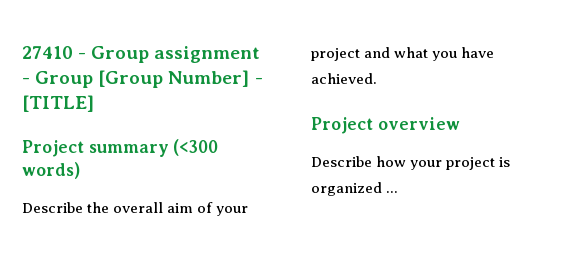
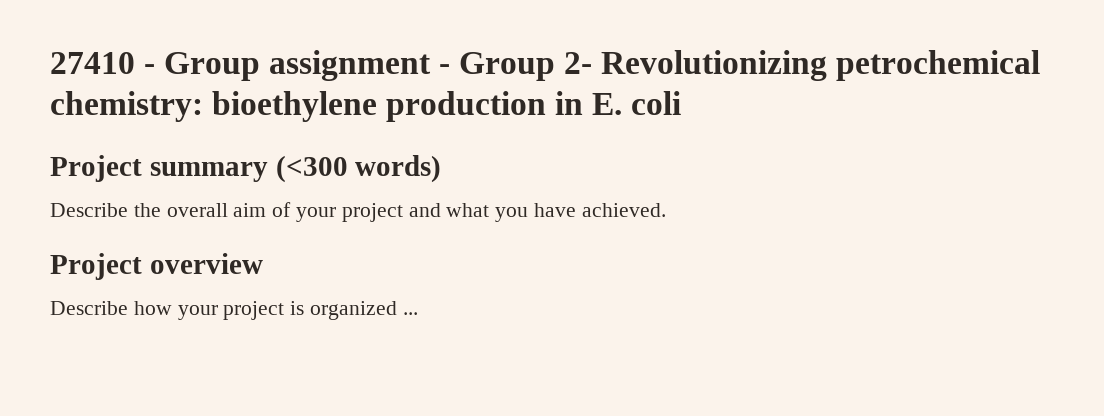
- 27410 - Group assignment - Group [Group Number] - [TITLE]
+ 27410 - Group assignment - Group 2- Revolutionizing petrochemical chemistry: bioethylene production in E. coli

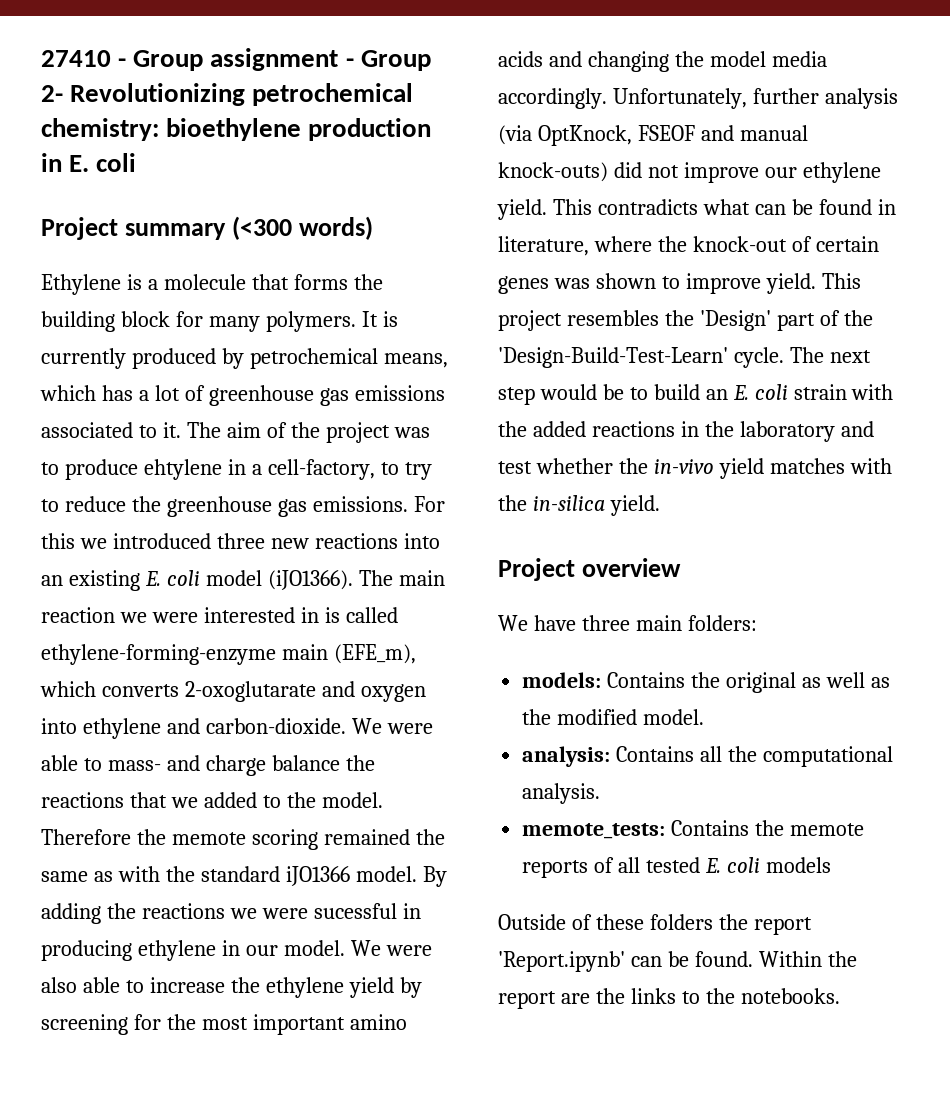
- Describe the overall aim of your project and what you have achieved.
+ Ethylene is a molecule that forms the building block for many polymers. It is currently produced by petrochemical means, which has a lot of greenhouse gas emissions associated to it. The aim of the project was to produce ehtylene in a cell-factory, to try to reduce the greenhouse gas emissions. For this we introduced three new reactions into an existing E. coli model (iJO1366). The main reaction we were interested in is called ethylene-forming-enzyme main (EFE_m), which converts 2-oxoglutarate and oxygen into ethylene and carbon-dioxide. We were able to mass- and charge balance the reactions that we added to the model. Therefore the memote scoring remained the same as with the standard iJO1366 model. By adding the reactions we were sucessful in producing ethylene in our model. We were also able to increase the ethylene yield by screening for the most important amino acids and changing the model media accordingly. Unfortunately, further analysis (via OptKnock, FSEOF and manual knock-outs) did not improve our ethylene yield. This contradicts what can be found in literature, where the knock-out of certain genes was shown to improve yield. This project resembles the 'Design' part of the 'Design-Build-Test-Learn' cycle. The next step would be to build an E. coli strain with the added reactions in the laboratory and test whether the in-vivo yield matches with the in-silica yield.
  Project overview
- Describe how your project is organized ...
+ We have three main folders:
+ models: Contains the original as well as the modified model.
+ analysis: Contains all the computational analysis.
+ memote_tests: Contains the memote reports of all tested E. coli models
+ Outside of these folders the report 'Report.ipynb' can be found. Within the report are the links to the notebooks.

